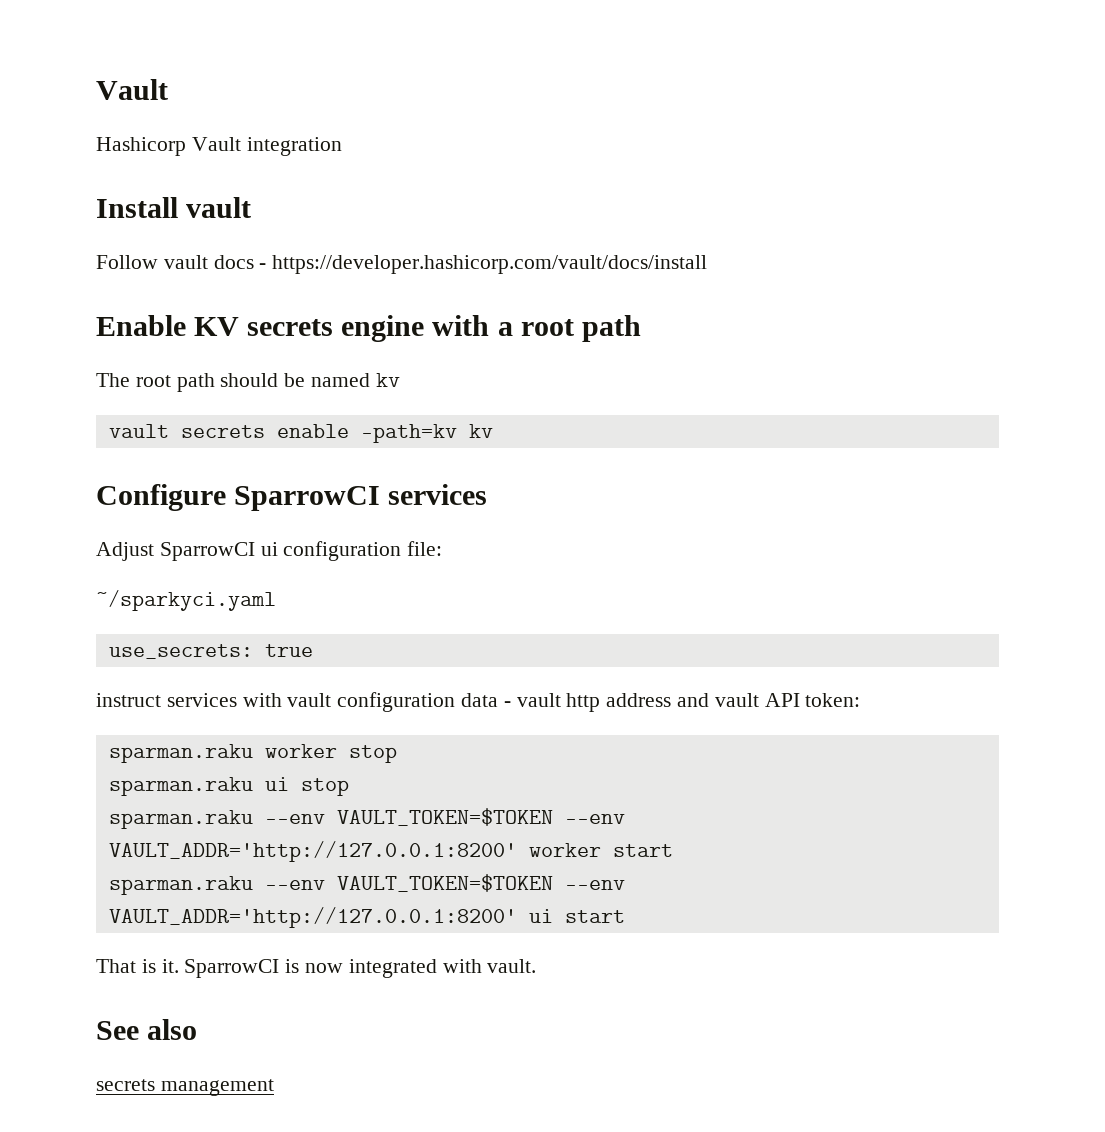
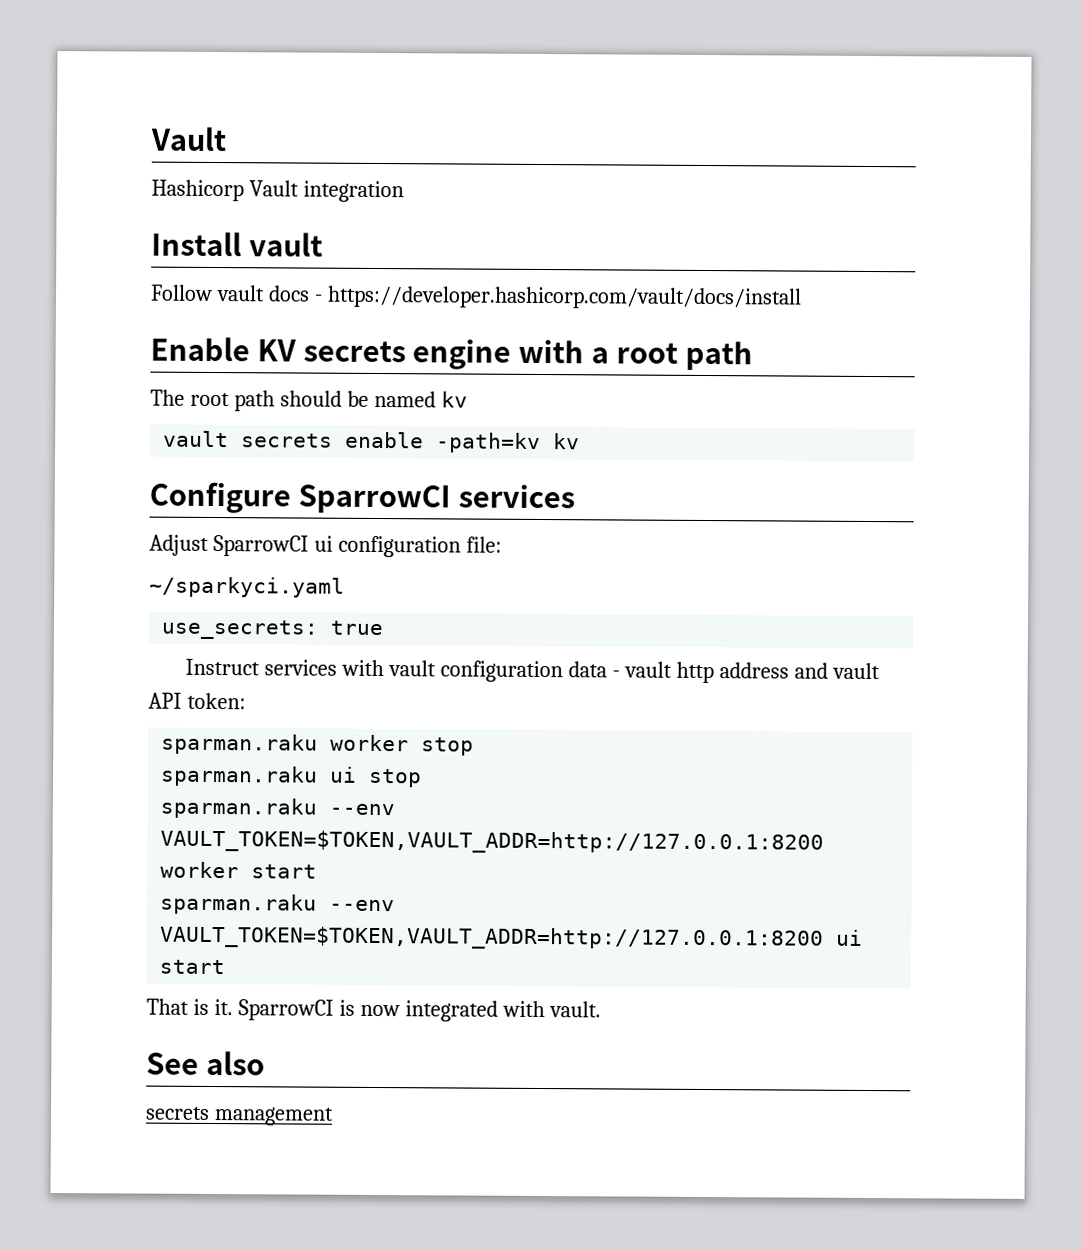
- instruct services with vault configuration data - vault http address and vault API token:
+ Instruct services with vault configuration data - vault http address and vault API token:
- sparman.raku --env VAULT_TOKEN=$TOKEN --env VAULT_ADDR='http://127.0.0.1:8200' worker start
+ sparman.raku --env VAULT_TOKEN=$TOKEN,VAULT_ADDR=http://127.0.0.1:8200 worker start
- sparman.raku --env VAULT_TOKEN=$TOKEN --env VAULT_ADDR='http://127.0.0.1:8200' ui start
+ sparman.raku --env VAULT_TOKEN=$TOKEN,VAULT_ADDR=http://127.0.0.1:8200 ui start

